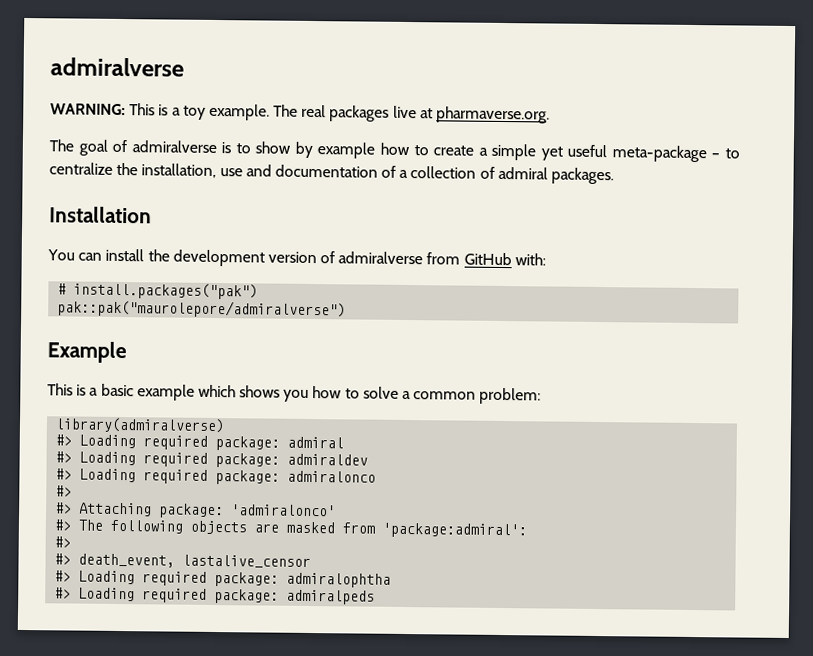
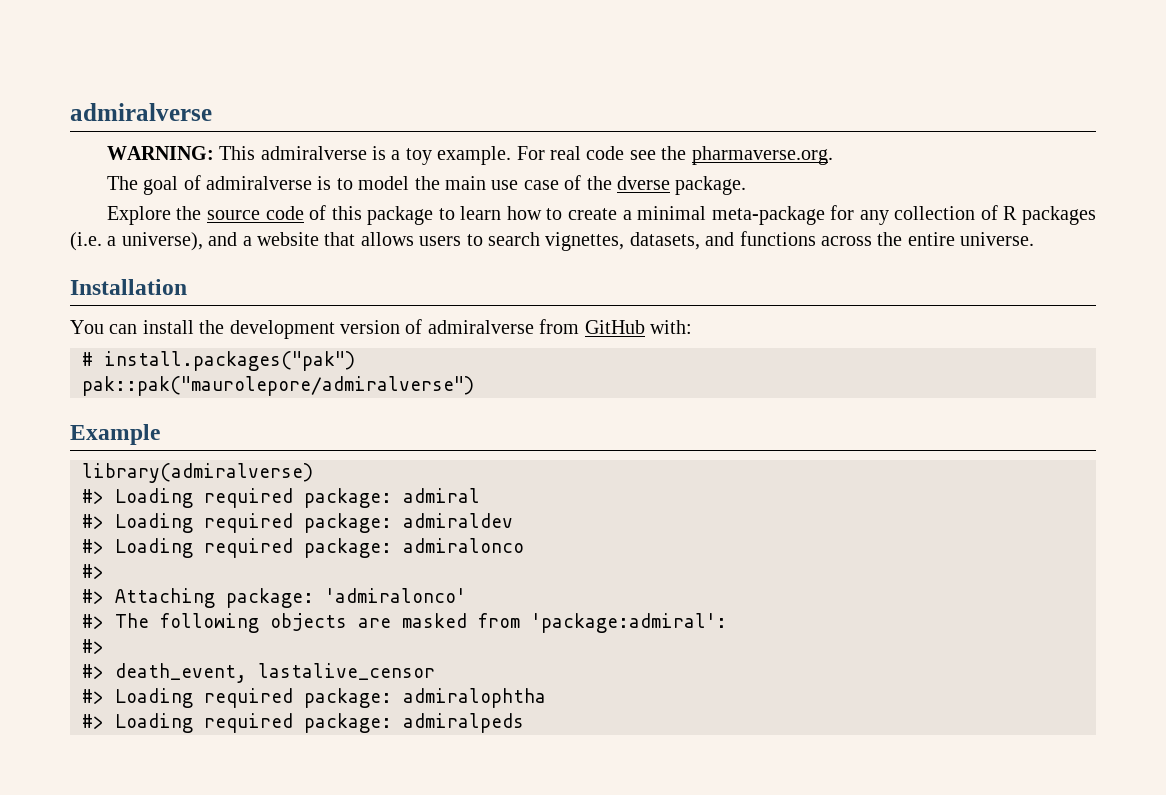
- WARNING: This is a toy example.
+ WARNING: This admiralverse is a toy example.
- The real packages live at pharmaverse.org.
+ For real code see the pharmaverse.org.
- The goal of admiralverse is to show by example how to create a simple yet useful meta-package – to centralize the installation, use and documentation of a collection of admiral packages.
+ The goal of admiralverse is to model the main use case of the dverse package.
+ Explore the source code of this package to learn how to create a minimal meta-package for any collection of R packages (i.e. a universe), and a website that allows users to search vignettes, datasets, and functions across the entire universe.
- This is a basic example which shows you how to solve a common problem:

